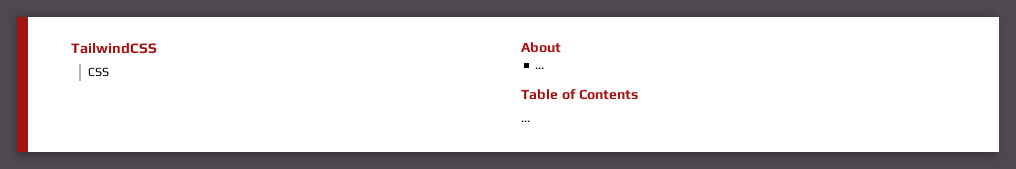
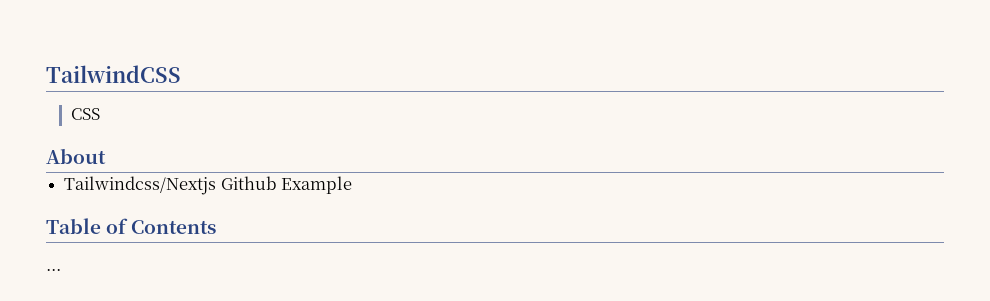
  About
- ...
+ Tailwindcss/Nextjs Github Example

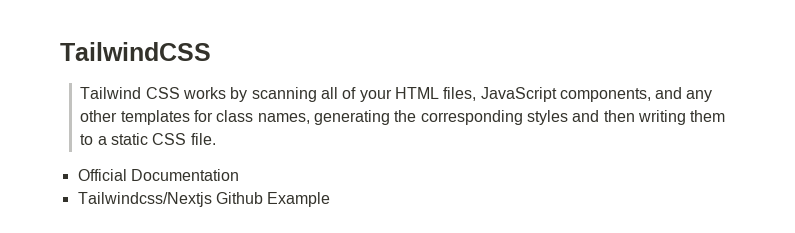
- CSS
- About
+ Tailwind CSS works by scanning all of your HTML files, JavaScript components, and any other templates for class names, generating the corresponding styles and then writing them to a static CSS file.
+ Official Documentation
- Table of Contents
- ...

